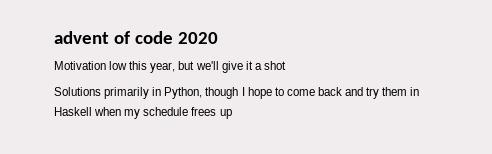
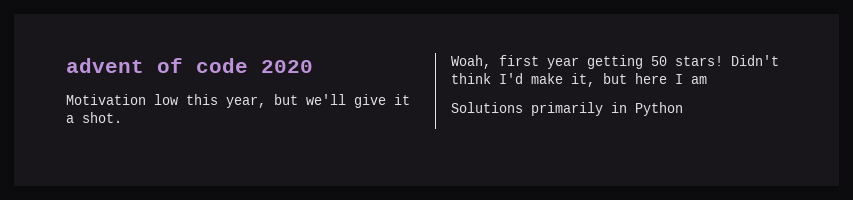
- Motivation low this year, but we'll give it a shot
- Solutions primarily in Python, though I hope to come back and try them in Haskell when my schedule frees up
+ Motivation low this year, but we'll give it a shot.
+ Woah, first year getting 50 stars! Didn't think I'd make it, but here I am
+ Solutions primarily in Python

